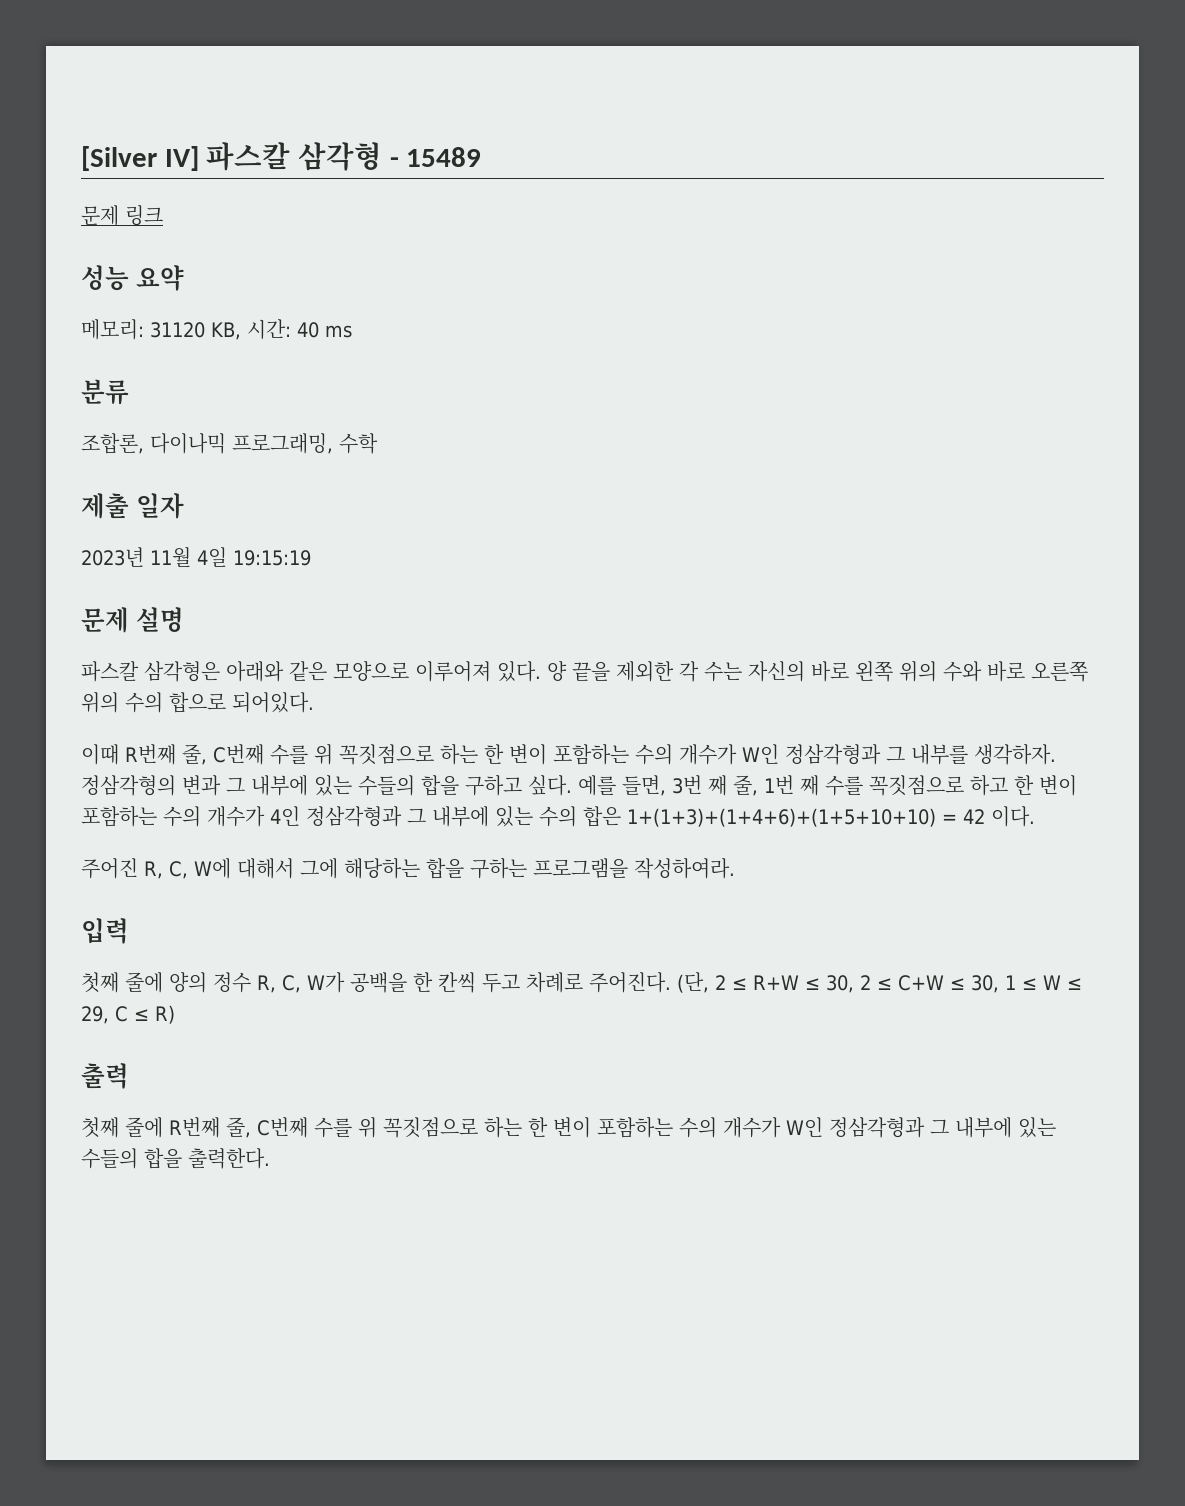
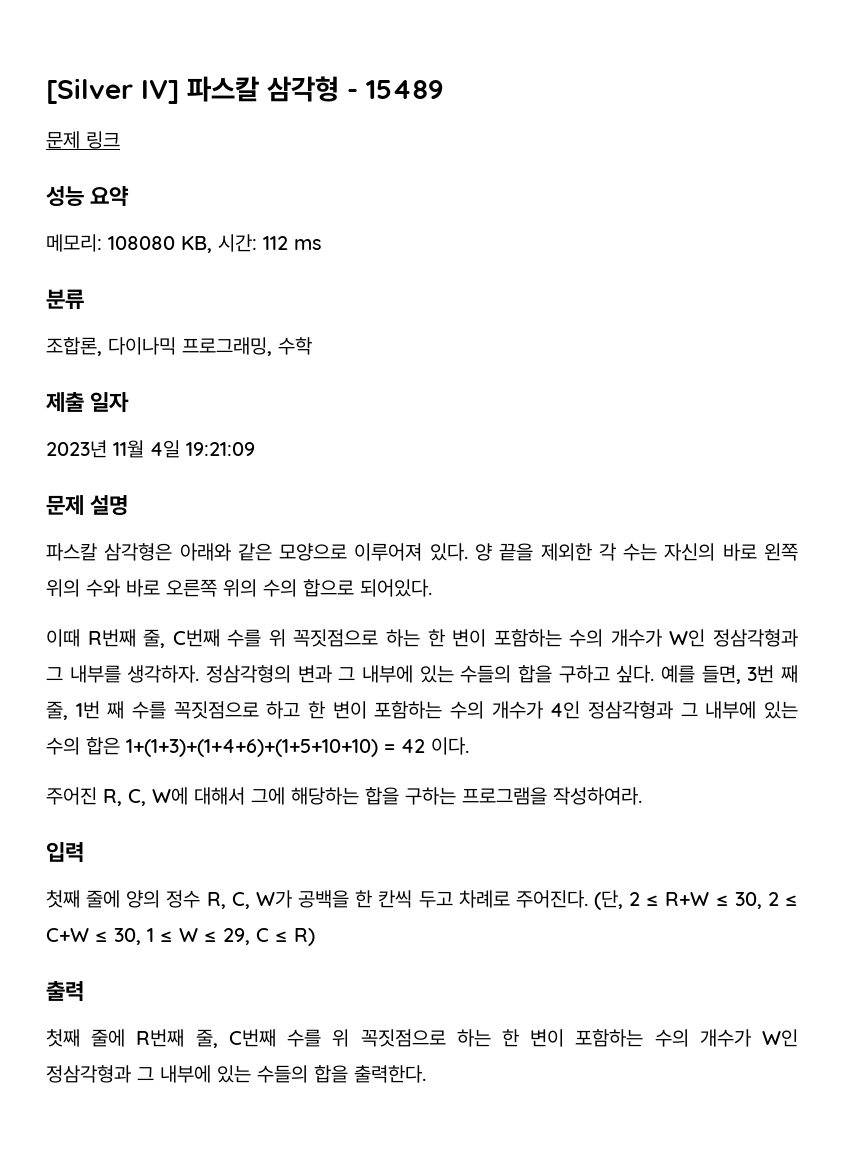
- 메모리: 31120 KB, 시간: 40 ms
+ 메모리: 108080 KB, 시간: 112 ms
- 2023년 11월 4일 19:15:19
+ 2023년 11월 4일 19:21:09

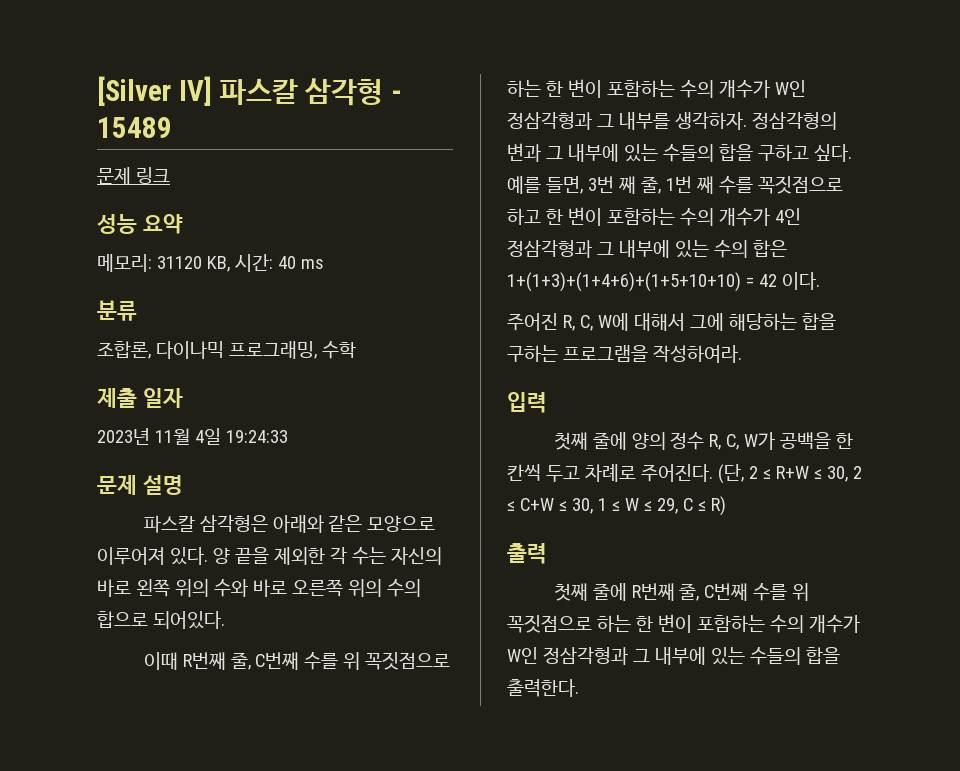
- 메모리: 108080 KB, 시간: 112 ms
+ 메모리: 31120 KB, 시간: 40 ms
- 2023년 11월 4일 19:21:09
+ 2023년 11월 4일 19:24:33

